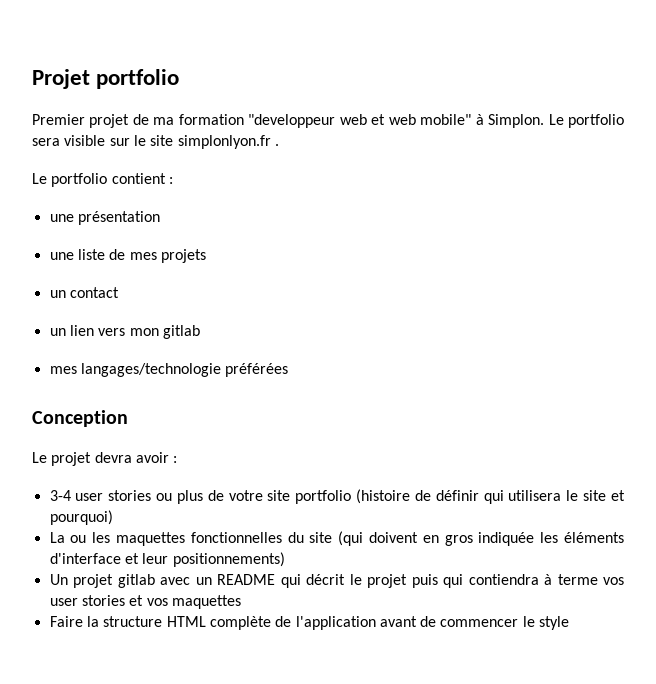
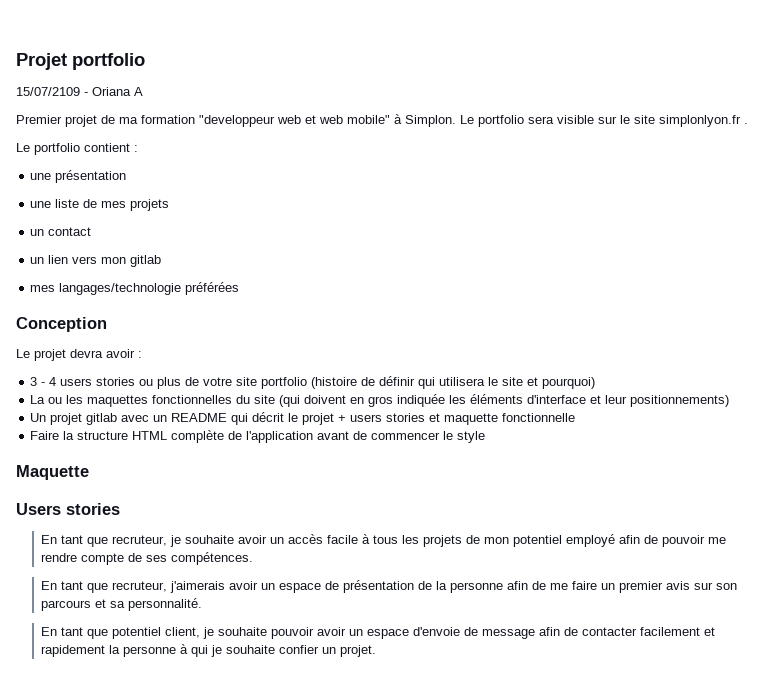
+ 15/07/2109 - Oriana A
- 3-4 user stories ou plus de votre site portfolio (histoire de définir qui utilisera le site et pourquoi)
+ 3 - 4 users stories ou plus de votre site portfolio (histoire de définir qui utilisera le site et pourquoi)
- Un projet gitlab avec un README qui décrit le projet puis qui contiendra à terme vos user stories et vos maquettes
+ Un projet gitlab avec un README qui décrit le projet + users stories et maquette fonctionnelle
+ Maquette
+ Users stories
+ En tant que recruteur, je souhaite avoir un accès facile à tous les projets de mon potentiel employé afin de pouvoir me rendre compte de ses compétences.
+ En tant que recruteur, j'aimerais avoir un espace de présentation de la personne afin de me faire un premier avis sur son parcours et sa personnalité.
+ En tant que potentiel client, je souhaite pouvoir avoir un espace d'envoie de message afin de contacter facilement et rapidement la personne à qui je souhaite confier un projet.

